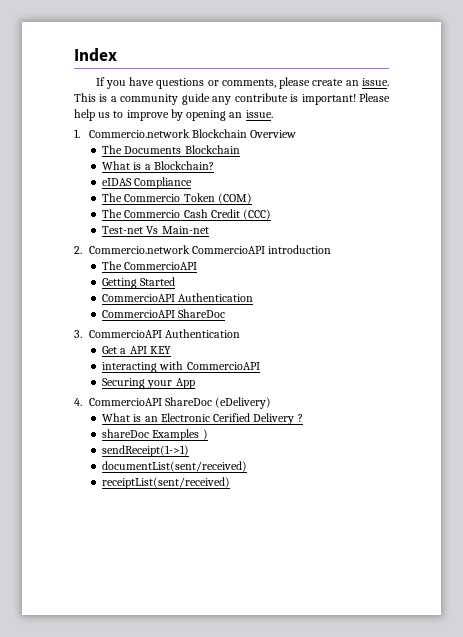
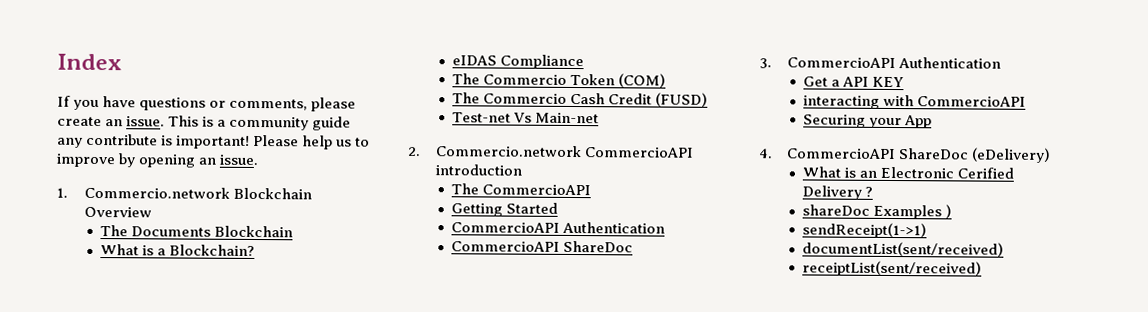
- The Commercio Cash Credit (CCC)
+ The Commercio Cash Credit (FUSD)

